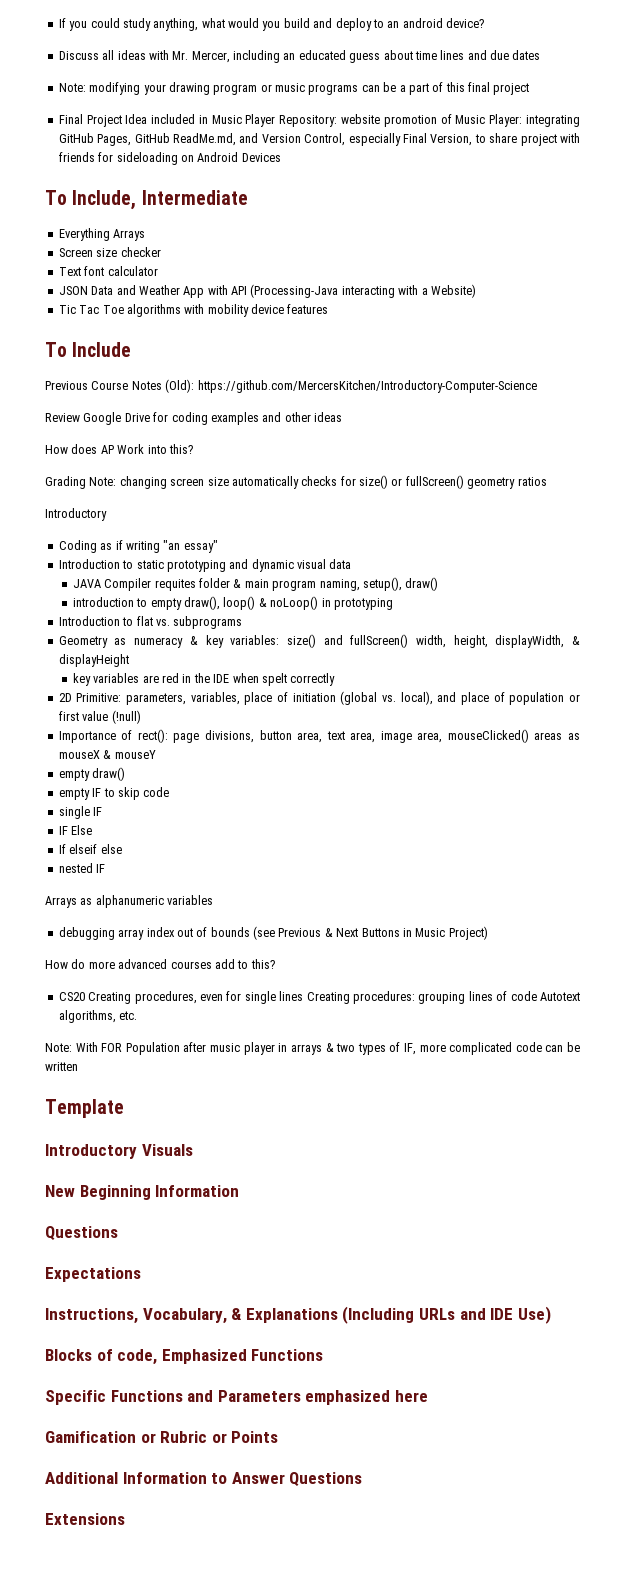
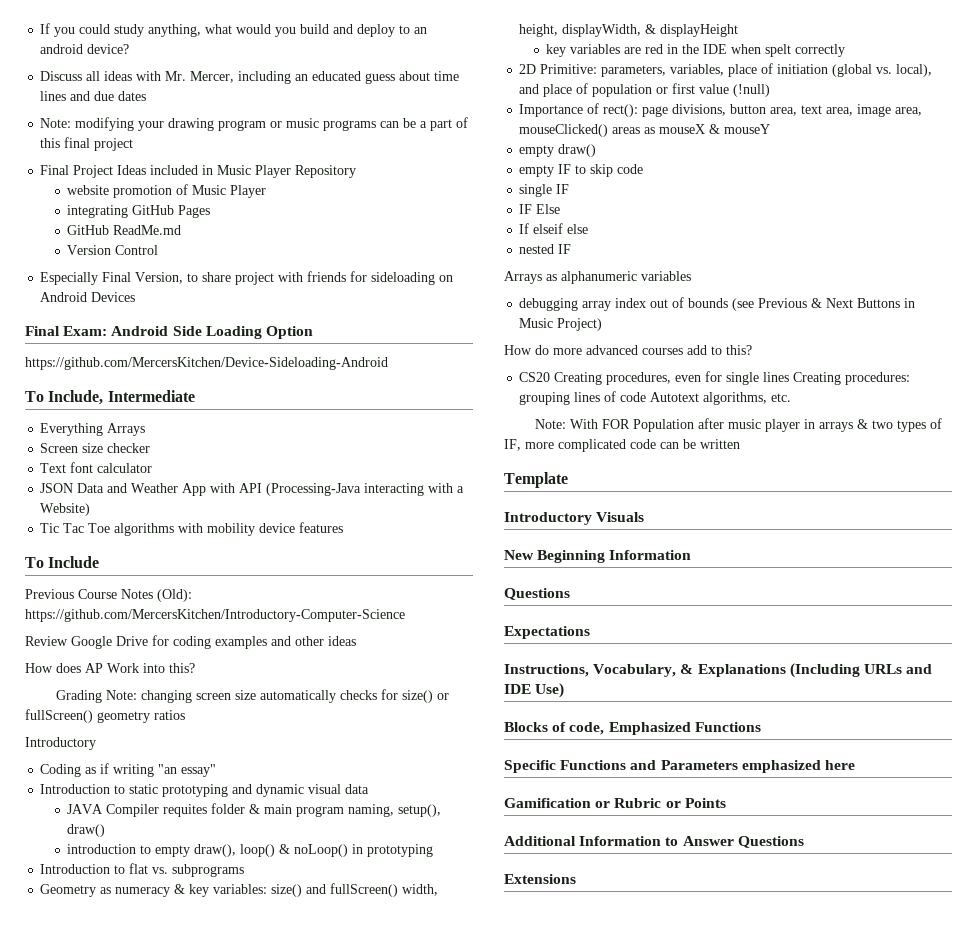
- Final Project Idea included in Music Player Repository: website promotion of Music Player: integrating GitHub Pages, GitHub ReadMe.md, and Version Control, especially Final Version, to share project with friends for sideloading on Android Devices
+ Final Project Ideas included in Music Player Repository
+ website promotion of Music Player
+ integrating GitHub Pages
+ GitHub ReadMe.md
+ Version Control
+ Especially Final Version, to share project with friends for sideloading on Android Devices
+ Final Exam: Android Side Loading Option
+ https://github.com/MercersKitchen/Device-Sideloading-Android

